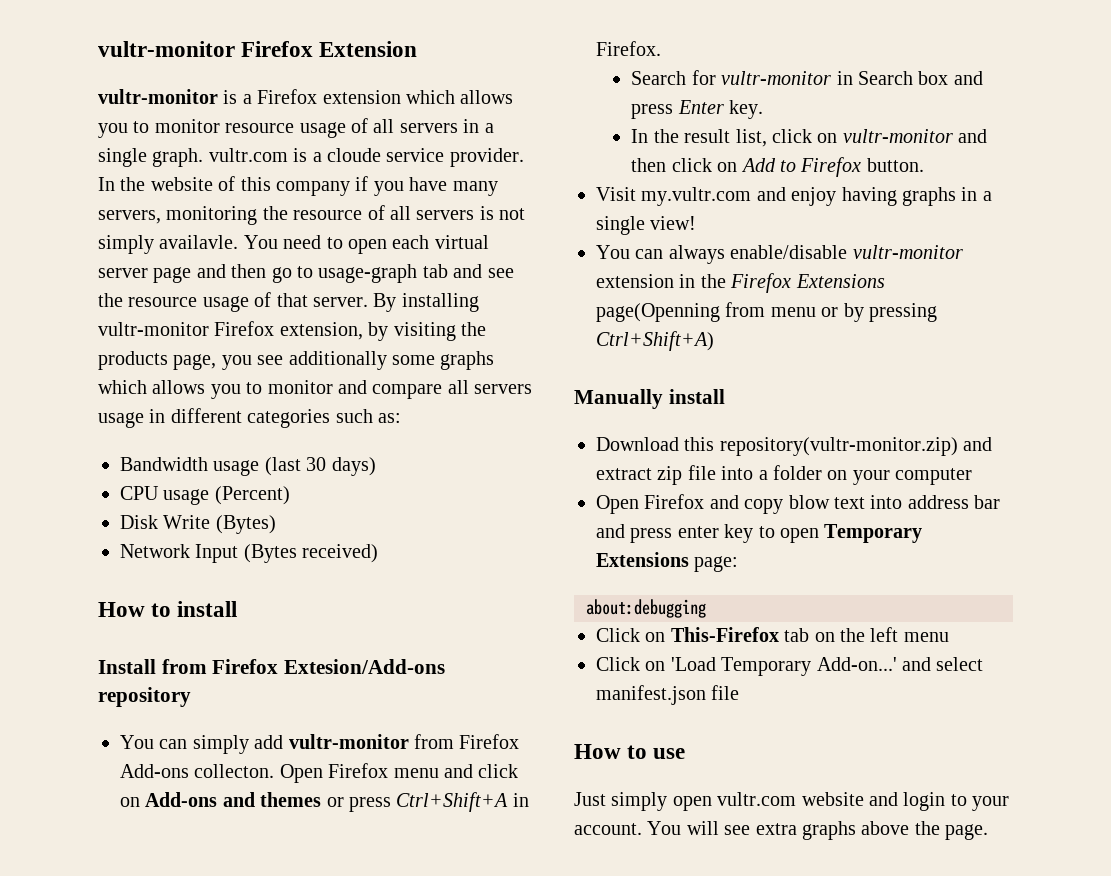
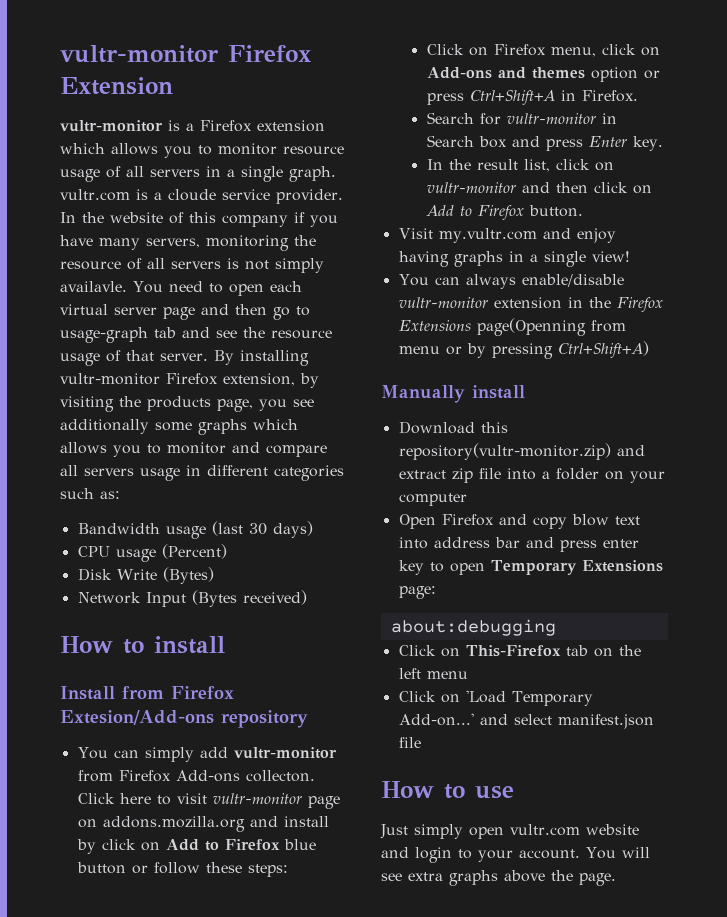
- Open Firefox menu and click on Add-ons and themes or press Ctrl+Shift+A in Firefox.
+ Click here to visit vultr-monitor page on addons.mozilla.org and install by click on Add to Firefox blue button or follow these steps:
+ Click on Firefox menu, click on Add-ons and themes option or press Ctrl+Shift+A in Firefox.

